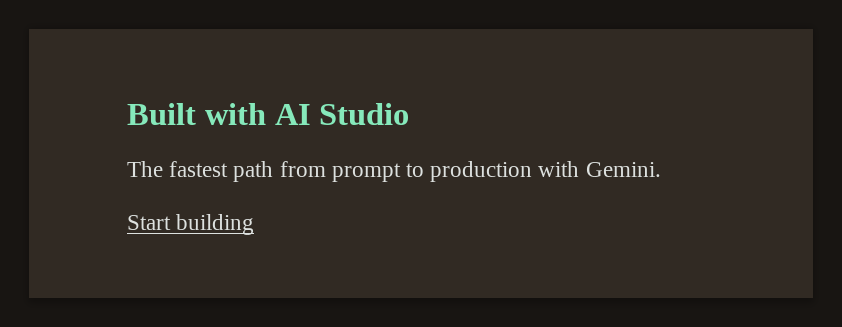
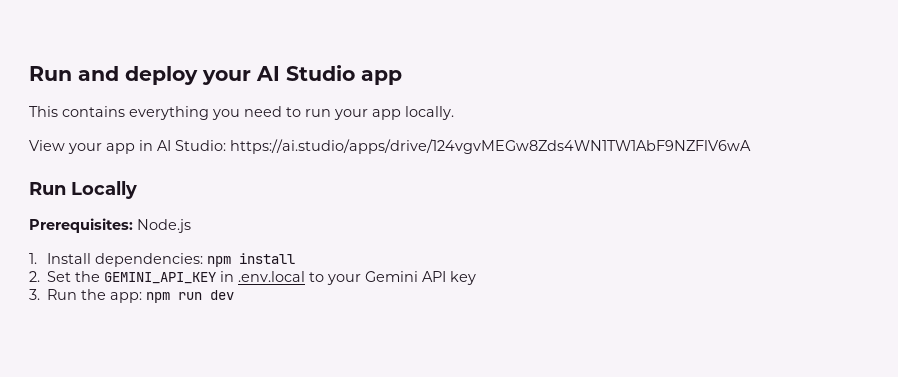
- Built with AI Studio
- The fastest path from prompt to production with Gemini.
- Start building
+ Run and deploy your AI Studio app
+ This contains everything you need to run your app locally.
+ View your app in AI Studio: https://ai.studio/apps/drive/124vgvMEGw8Zds4WN1TW1AbF9NZFlV6wA
+ Run Locally
+ Prerequisites: Node.js
+ 1. Install dependencies: npm install
+ 2. Set the GEMINI_API_KEY in .env.local to your Gemini API key
+ 3. Run the app: npm run dev

